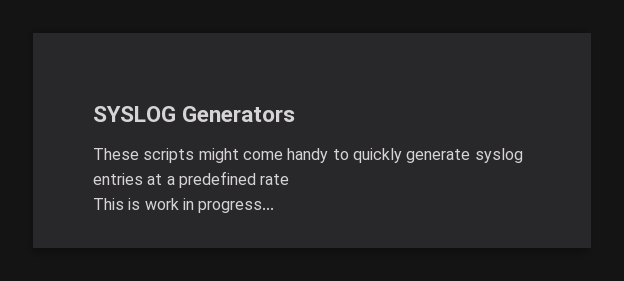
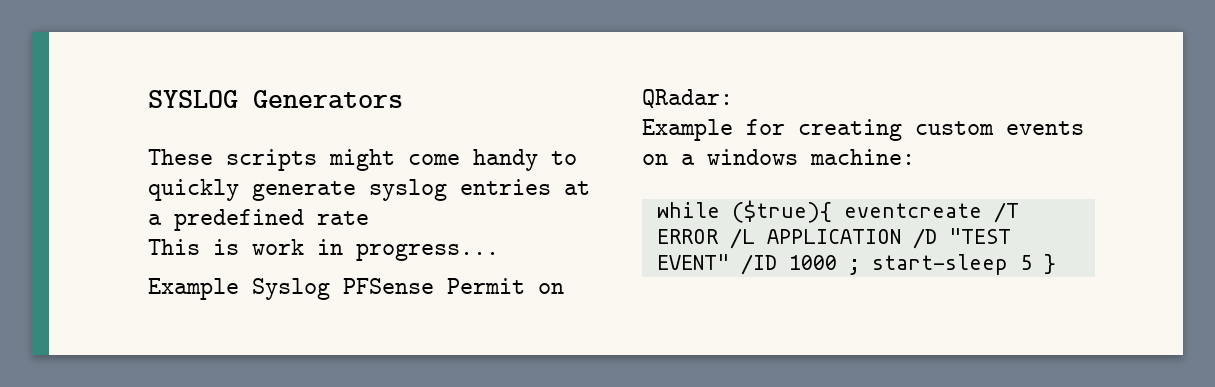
+ Example Syslog PFSense Permit on QRadar:
+ Example for creating custom events on a windows machine:
+ while ($true){ eventcreate /T ERROR /L APPLICATION /D "TEST EVENT" /ID 1000 ; start-sleep 5 }

